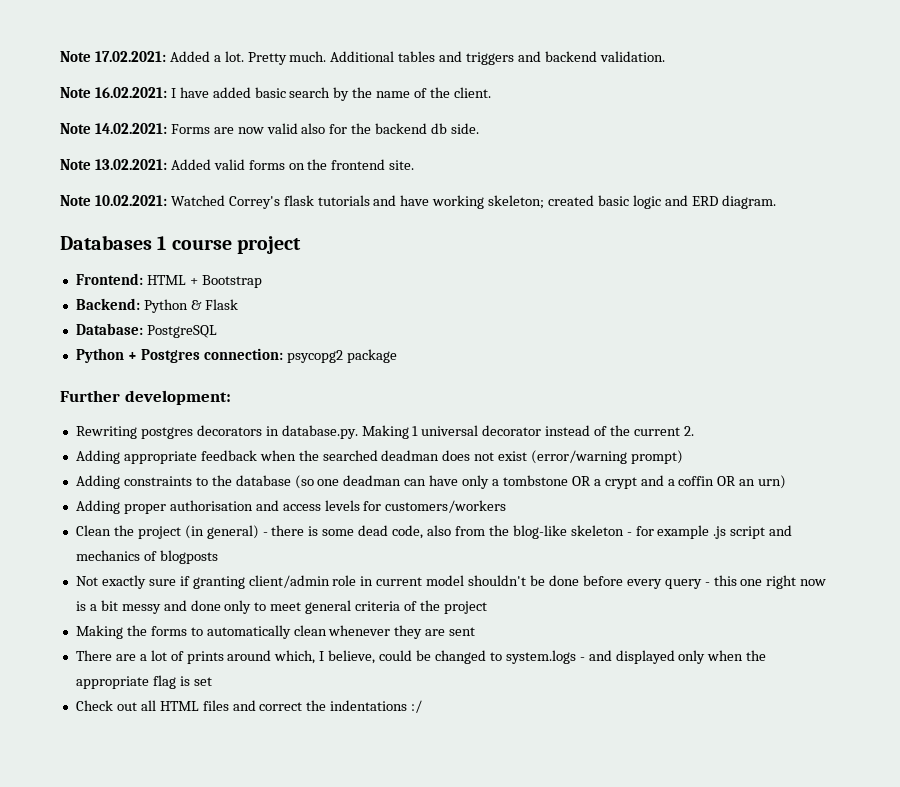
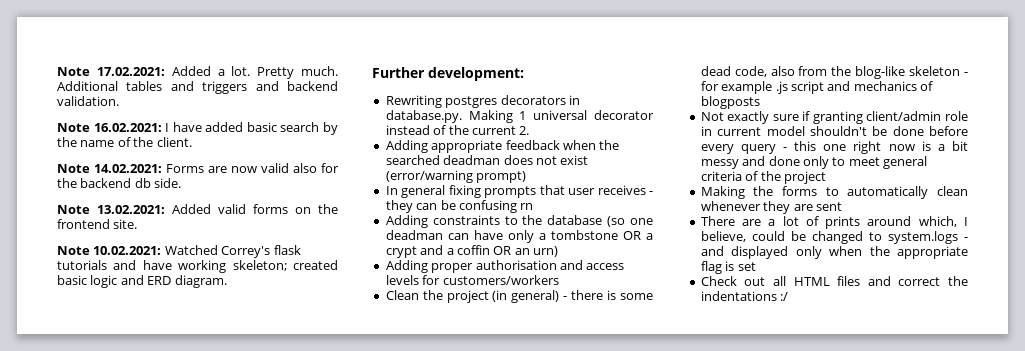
- Databases 1 course project
- Frontend: HTML + Bootstrap
- Backend: Python & Flask
- Database: PostgreSQL
- Python + Postgres connection: psycopg2 package
+ In general fixing prompts that user receives - they can be confusing rn

